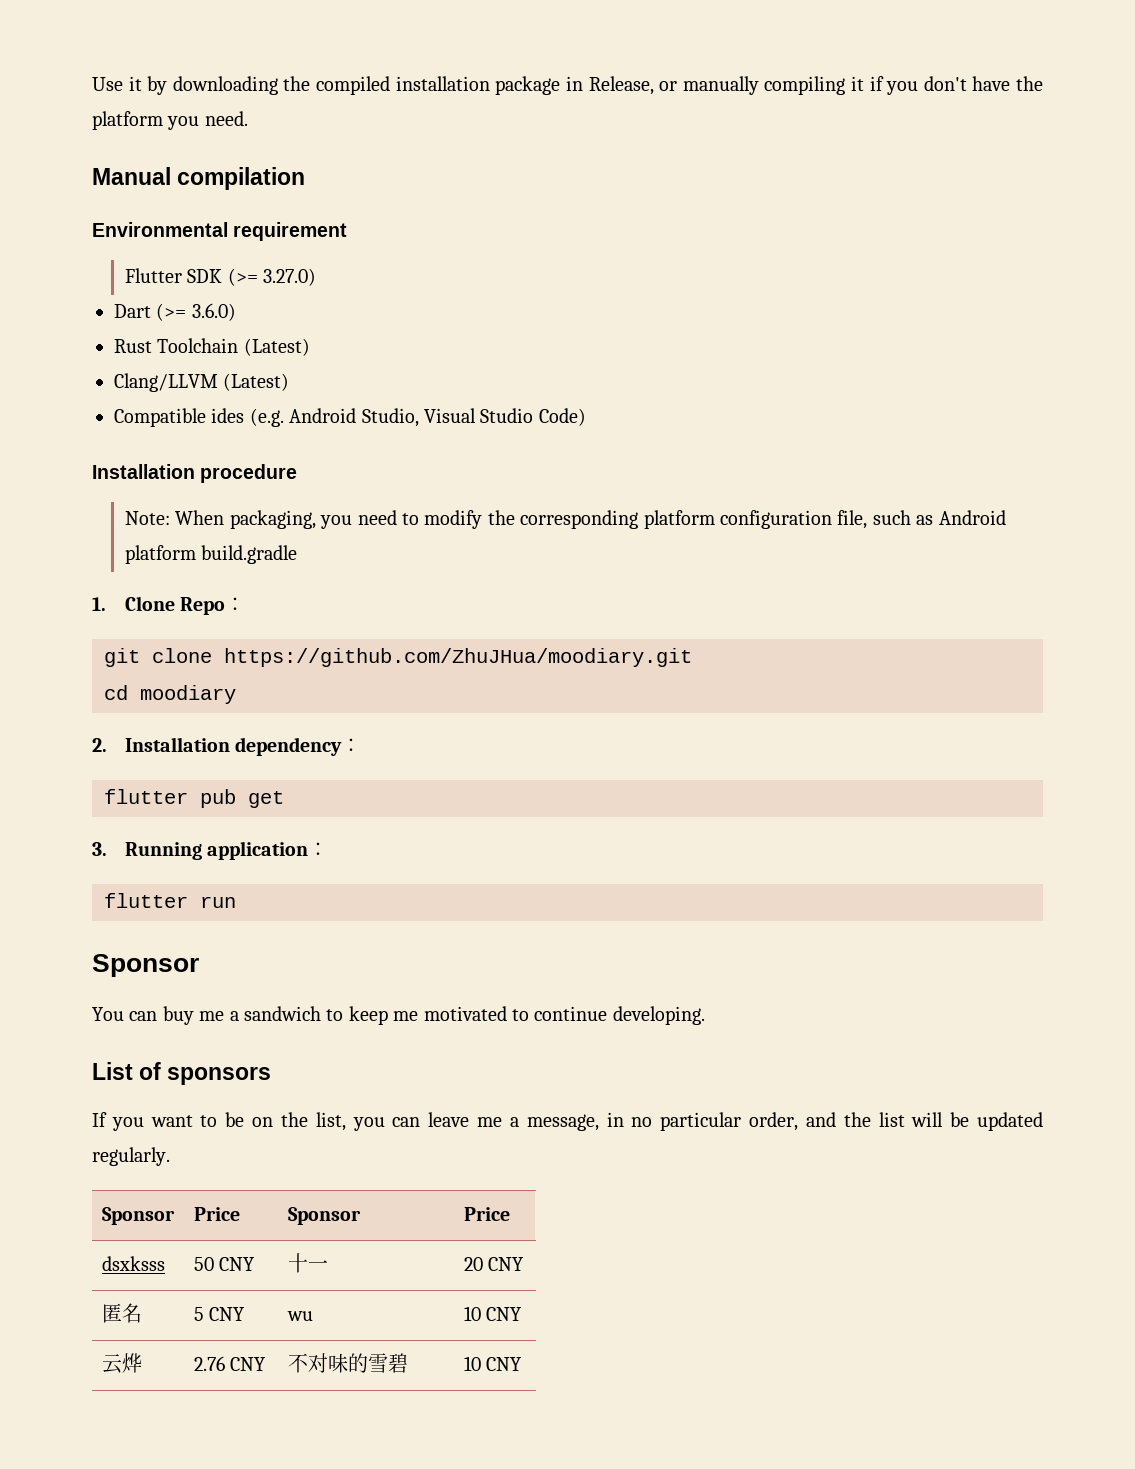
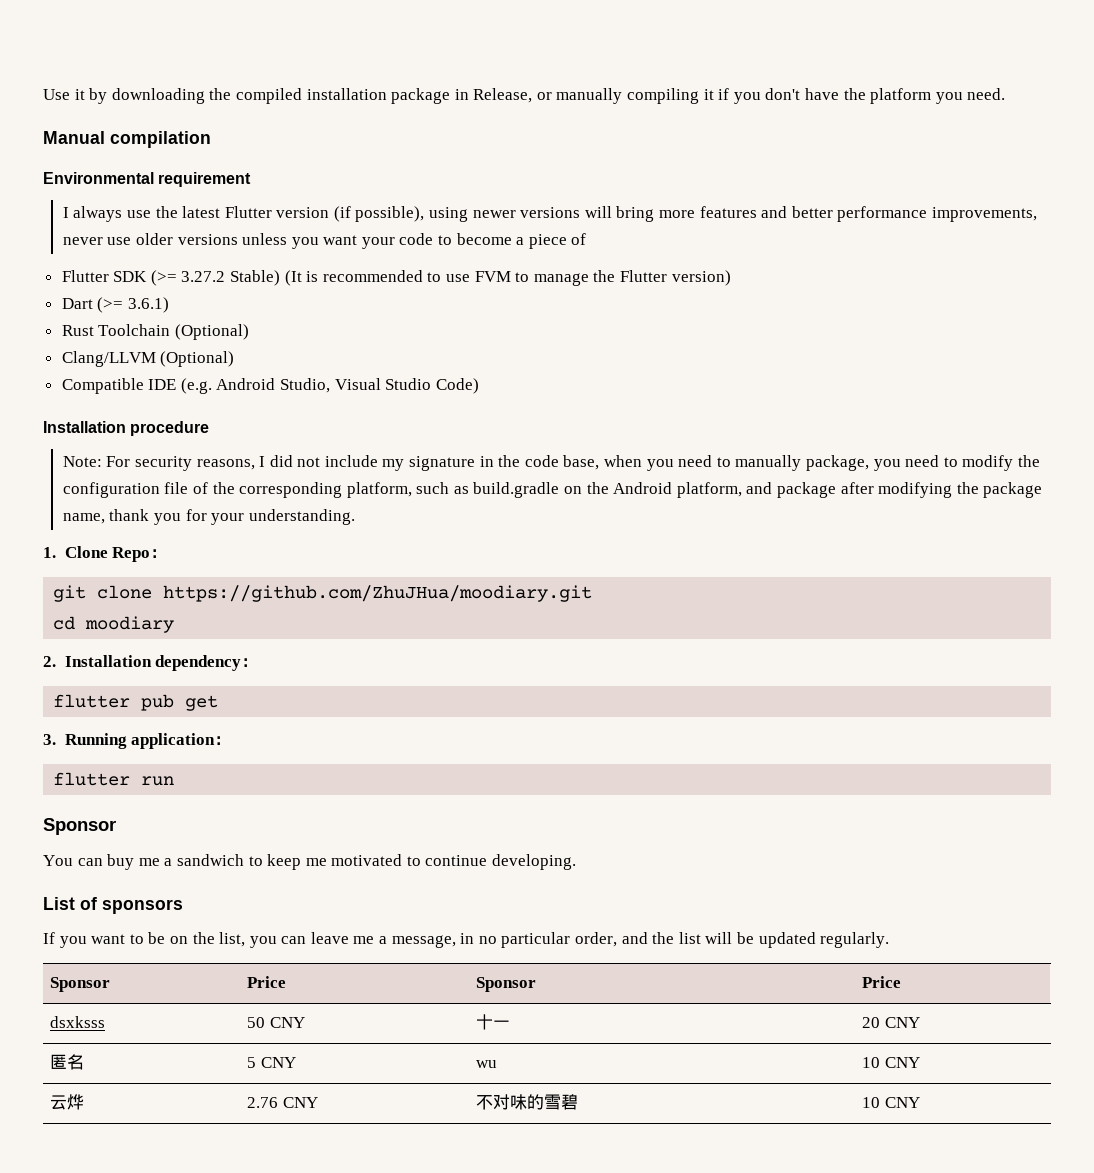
- Flutter SDK (>= 3.27.0)
+ I always use the latest Flutter version (if possible), using newer versions will bring more features and better performance improvements, never use older versions unless you want your code to become a piece of
+ Flutter SDK (>= 3.27.2 Stable) (It is recommended to use FVM to manage the Flutter version)
- Dart (>= 3.6.0)
+ Dart (>= 3.6.1)
- Rust Toolchain (Latest)
+ Rust Toolchain (Optional)
- Clang/LLVM (Latest)
+ Clang/LLVM (Optional)
- Compatible ides (e.g. Android Studio, Visual Studio Code)
+ Compatible IDE (e.g. Android Studio, Visual Studio Code)
- Note: When packaging, you need to modify the corresponding platform configuration file, such as Android platform build.gradle
+ Note: For security reasons, I did not include my signature in the code base, when you need to manually package, you need to modify the configuration file of the corresponding platform, such as build.gradle on the Android platform, and package after modifying the package name, thank you for your understanding.

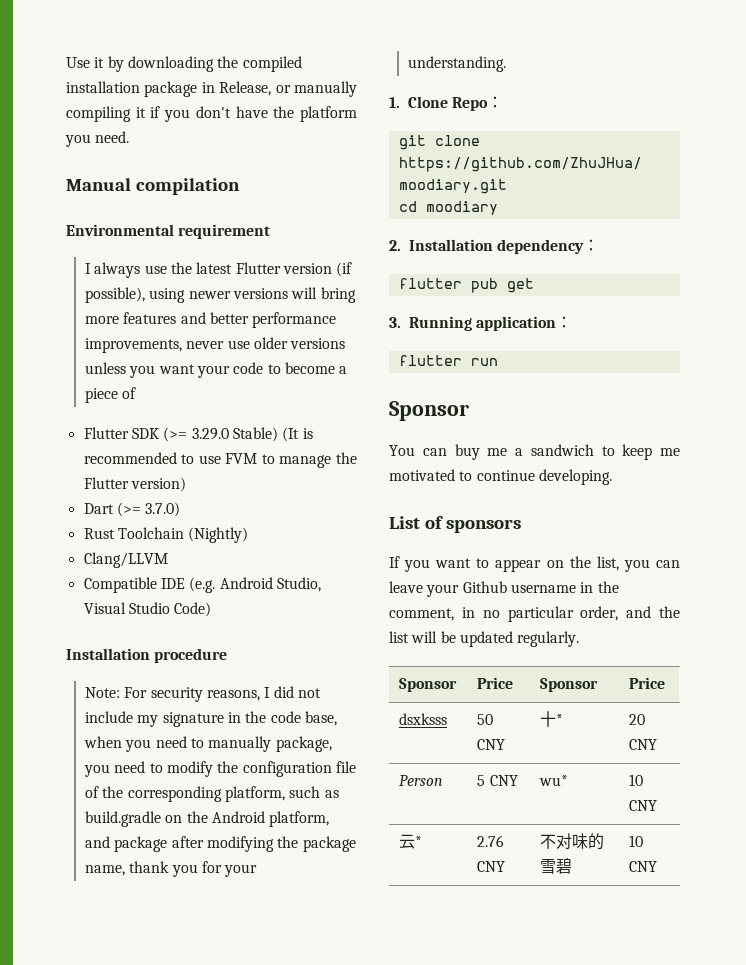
- Flutter SDK (>= 3.27.2 Stable) (It is recommended to use FVM to manage the Flutter version)
+ Flutter SDK (>= 3.29.0 Stable) (It is recommended to use FVM to manage the Flutter version)
- Dart (>= 3.6.1)
+ Dart (>= 3.7.0)
- Rust Toolchain (Optional)
+ Rust Toolchain (Nightly)
- Clang/LLVM (Optional)
+ Clang/LLVM
- If you want to be on the list, you can leave me a message, in no particular order, and the list will be updated regularly.
+ If you want to appear on the list, you can leave your Github username in the comment, in no particular order, and the list will be updated regularly.
- dsxksss | 50 CNY | 十一 | 20 CNY
+ dsxksss | 50 CNY | 十* | 20 CNY
- 匿名 | 5 CNY | wu | 10 CNY
+ Person | 5 CNY | wu* | 10 CNY
- 云烨 | 2.76 CNY | 不对味的雪碧 | 10 CNY
+ 云* | 2.76 CNY | 不对味的雪碧 | 10 CNY

